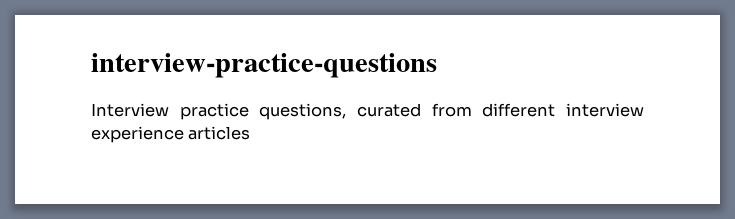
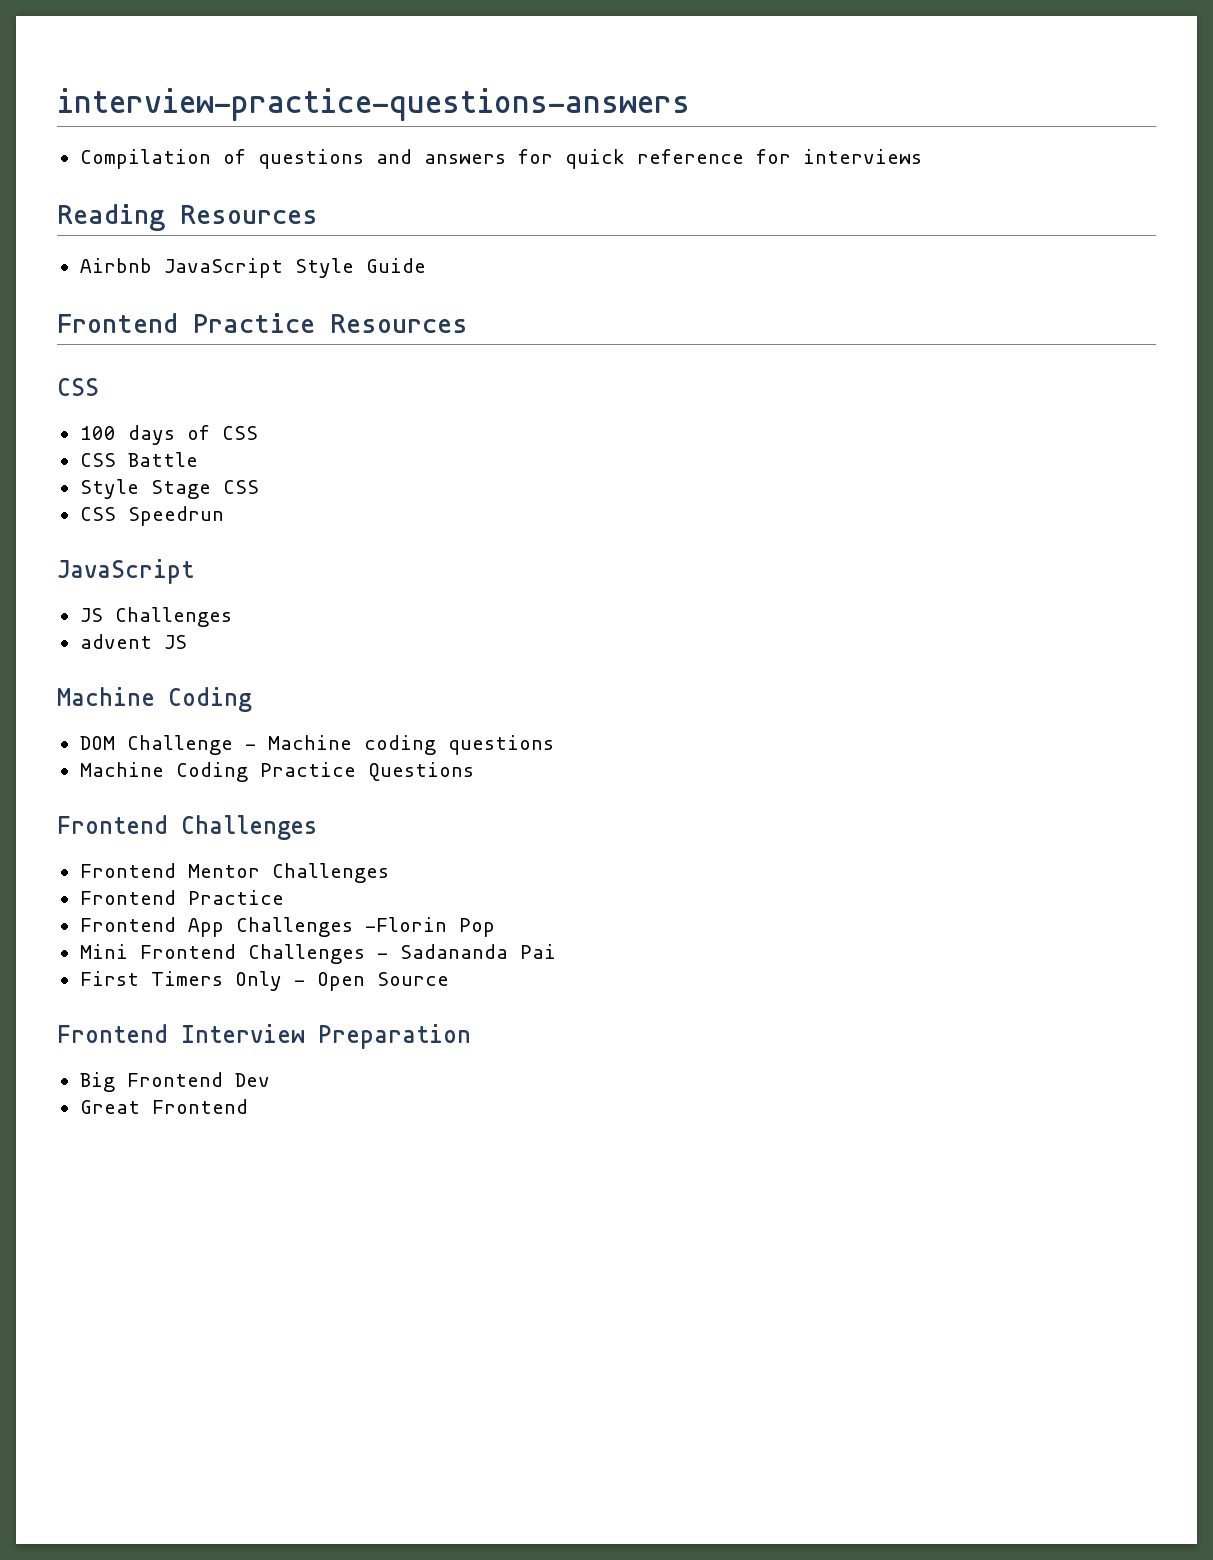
- interview-practice-questions
- Interview practice questions, curated from different interview experience articles
+ interview-practice-questions-answers
+ Compilation of questions and answers for quick reference for interviews
+ Reading Resources
+ Airbnb JavaScript Style Guide
+ Frontend Practice Resources
+ CSS
+ 100 days of CSS
+ CSS Battle
+ Style Stage CSS
+ CSS Speedrun
+ JavaScript
+ JS Challenges
+ advent JS
+ Machine Coding
+ DOM Challenge - Machine coding questions
+ Machine Coding Practice Questions
+ Frontend Challenges
+ Frontend Mentor Challenges
+ Frontend Practice
+ Frontend App Challenges -Florin Pop
+ Mini Frontend Challenges - Sadananda Pai
+ First Timers Only - Open Source
+ Frontend Interview Preparation
+ Big Frontend Dev
+ Great Frontend

